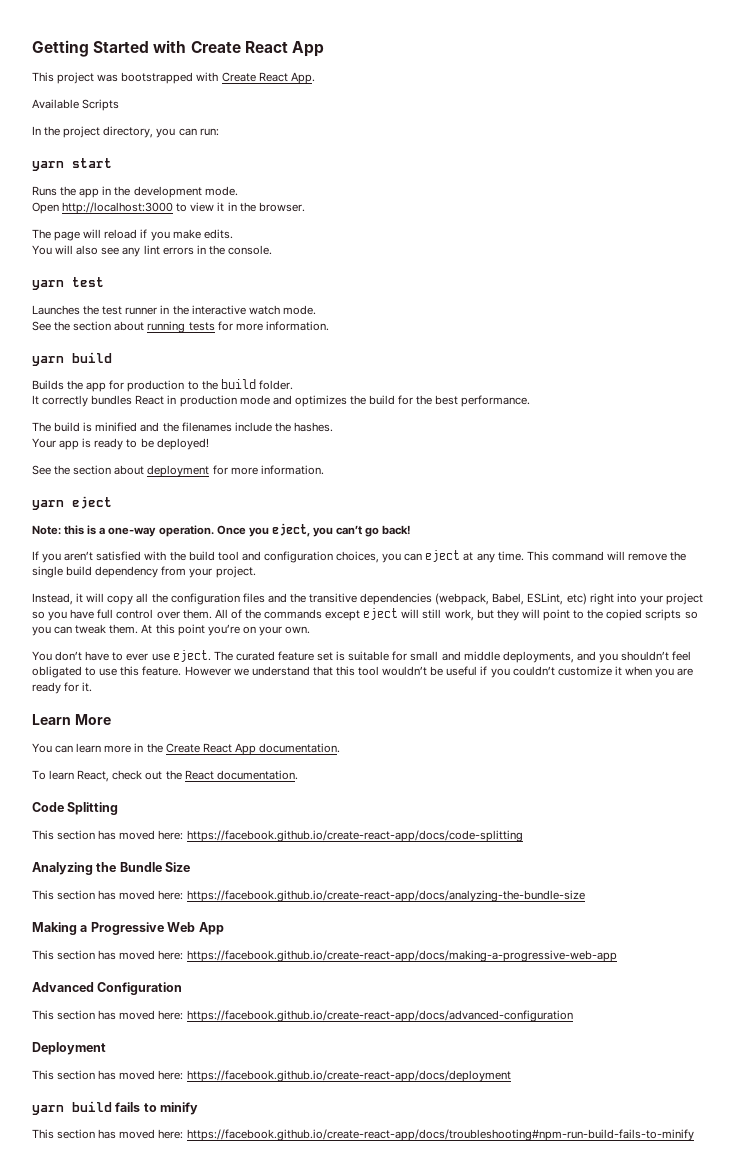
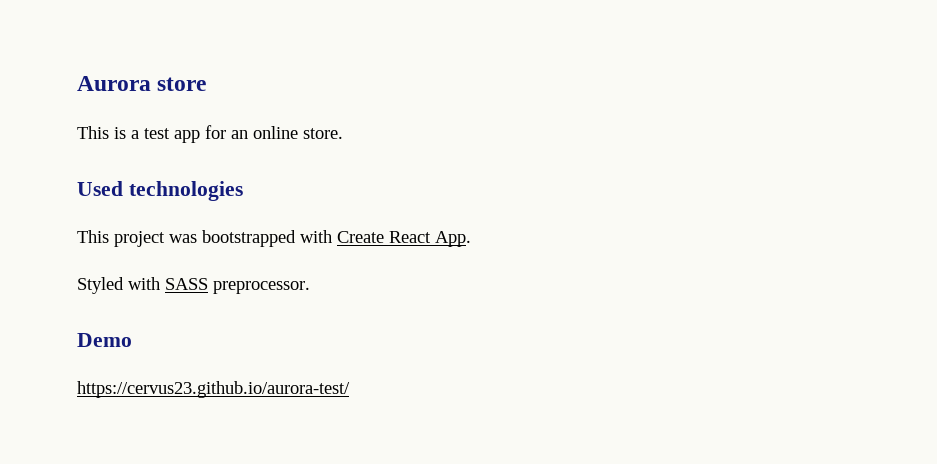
- Getting Started with Create React App
+ Aurora store
+ This is a test app for an online store.
+ Used technologies
- Available Scripts
- In the project directory, you can run:
- yarn start
- Runs the app in the development mode.
- Open http://localhost:3000 to view it in the browser.
- The page will reload if you make edits.
- You will also see any lint errors in the console.
- yarn test
- Launches the test runner in the interactive watch mode.
- See the section about running tests for more information.
- yarn build
- Builds the app for production to the build folder.
- It correctly bundles React in production mode and optimizes the build for the best performance.
- The build is minified and the filenames include the hashes.
- Your app is ready to be deployed!
- See the section about deployment for more information.
- yarn eject
- Note: this is a one-way operation. Once you eject, you can’t go back!
- If you aren’t satisfied with the build tool and configuration choices, you can eject at any time. This command will remove the single build dependency from your project.
- Instead, it will copy all the configuration files and the transitive dependencies (webpack, Babel, ESLint, etc) right into your project so you have full control over them. All of the commands except eject will still work, but they will point to the copied scripts so you can tweak them. At this point you’re on your own.
- You don’t have to ever use eject. The curated feature set is suitable for small and middle deployments, and you shouldn’t feel obligated to use this feature. However we understand that this tool wouldn’t be useful if you couldn’t customize it when you are ready for it.
- Learn More
- You can learn more in the Create React App documentation.
- To learn React, check out the React documentation.
- Code Splitting
- This section has moved here: https://facebook.github.io/create-react-app/docs/code-splitting
- Analyzing the Bundle Size
- This section has moved here: https://facebook.github.io/create-react-app/docs/analyzing-the-bundle-size
- Making a Progressive Web App
- This section has moved here: https://facebook.github.io/create-react-app/docs/making-a-progressive-web-app
- Advanced Configuration
- This section has moved here: https://facebook.github.io/create-react-app/docs/advanced-configuration
- Deployment
- This section has moved here: https://facebook.github.io/create-react-app/docs/deployment
- yarn build fails to minify
- This section has moved here: https://facebook.github.io/create-react-app/docs/troubleshooting#npm-run-build-fails-to-minify
+ Styled with SASS preprocessor.
+ Demo
+ https://cervus23.github.io/aurora-test/

